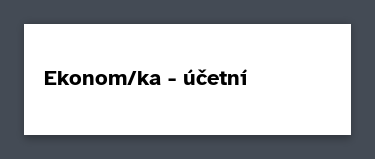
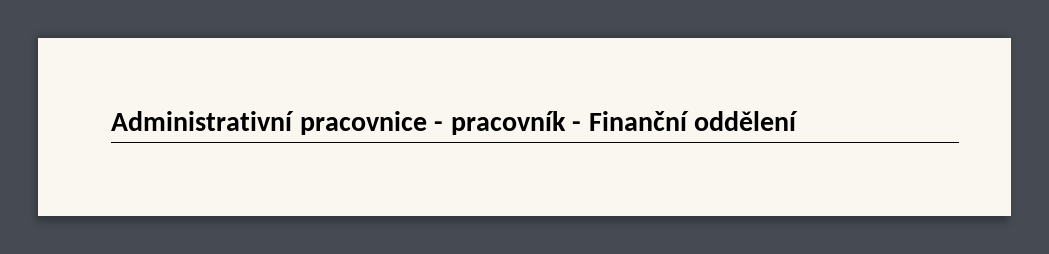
- Ekonom/ka - účetní
+ Administrativní pracovnice - pracovník - Finanční oddělení

